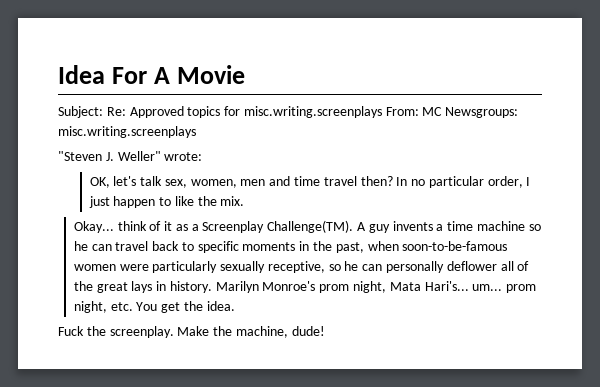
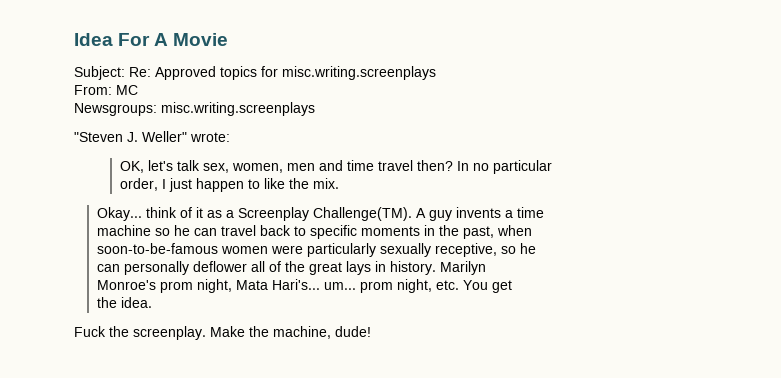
- Subject: Re: Approved topics for misc.writing.screenplays From: MC Newsgroups: misc.writing.screenplays
+ Subject: Re: Approved topics for misc.writing.screenplays
+ From: MC
+ Newsgroups: misc.writing.screenplays
- In no particular order, I just happen to like the mix.
+ In no particular
+ order, I just happen to like the mix.
- A guy invents a time machine so he can travel back to specific moments in the past, when soon-to-be-famous women were particularly sexually receptive, so he can personally deflower all of the great lays in history.
+ A guy invents a time
+ machine so he can travel back to specific moments in the past, when
+ soon-to-be-famous women were particularly sexually receptive, so he
+ can personally deflower all of the great lays in history.
- Marilyn Monroe's prom night, Mata Hari's... um... prom night, etc. You get the idea.
+ Marilyn
+ Monroe's prom night, Mata Hari's... um... prom night, etc. You get
+ the idea.

